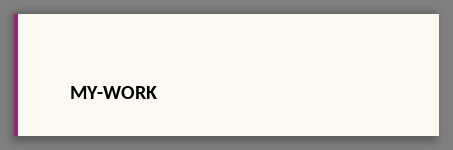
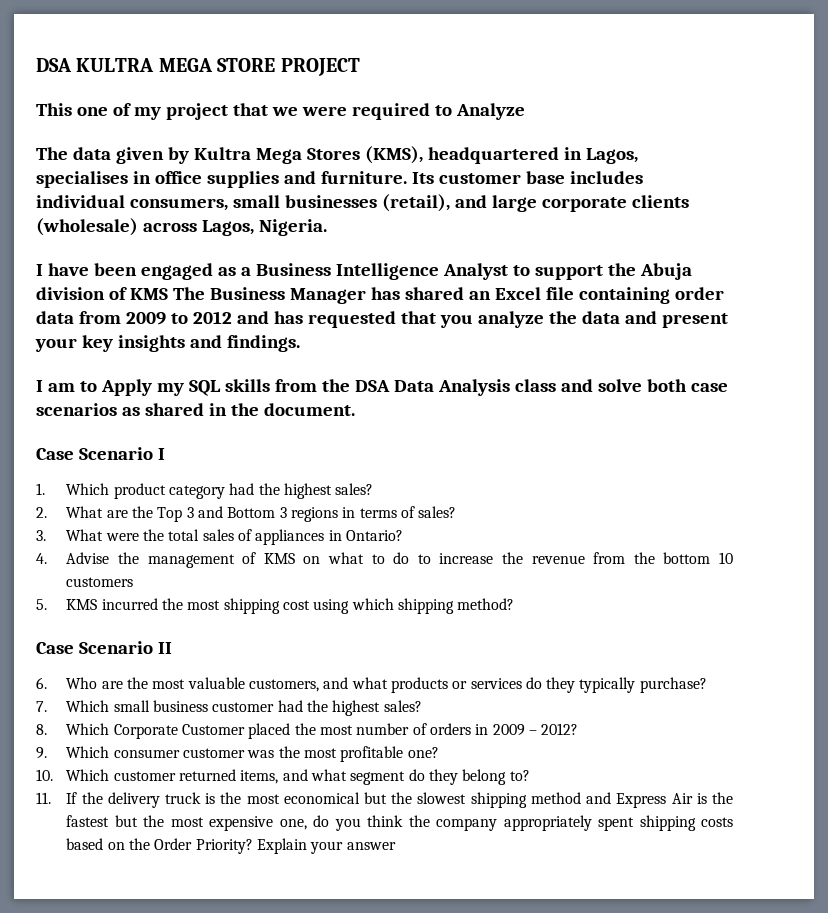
- MY-WORK
+ DSA KULTRA MEGA STORE PROJECT
+ This one of my project that we were required to Analyze
+ The data given by Kultra Mega Stores (KMS), headquartered in Lagos, specialises in office supplies and furniture. Its customer base includes individual consumers, small businesses (retail), and large corporate clients (wholesale) across Lagos, Nigeria.
+ I have been engaged as a Business Intelligence Analyst to support the Abuja division of KMS The Business Manager has shared an Excel file containing order data from 2009 to 2012 and has requested that you analyze the data and present your key insights and findings.
+ I am to Apply my SQL skills from the DSA Data Analysis class and solve both case scenarios as shared in the document.
+ Case Scenario I
+ 1. Which product category had the highest sales?
+ 2. What are the Top 3 and Bottom 3 regions in terms of sales?
+ 3. What were the total sales of appliances in Ontario?
+ 4. Advise the management of KMS on what to do to increase the revenue from the bottom 10 customers
+ 5. KMS incurred the most shipping cost using which shipping method?
+ Case Scenario II
+ 6. Who are the most valuable customers, and what products or services do they typically purchase?
+ 7. Which small business customer had the highest sales?
+ 8. Which Corporate Customer placed the most number of orders in 2009 – 2012?
+ 9. Which consumer customer was the most profitable one?
+ 10. Which customer returned items, and what segment do they belong to?
+ 11. If the delivery truck is the most economical but the slowest shipping method and Express Air is the fastest but the most expensive one, do you think the company appropriately spent shipping costs based on the Order Priority? Explain your answer

